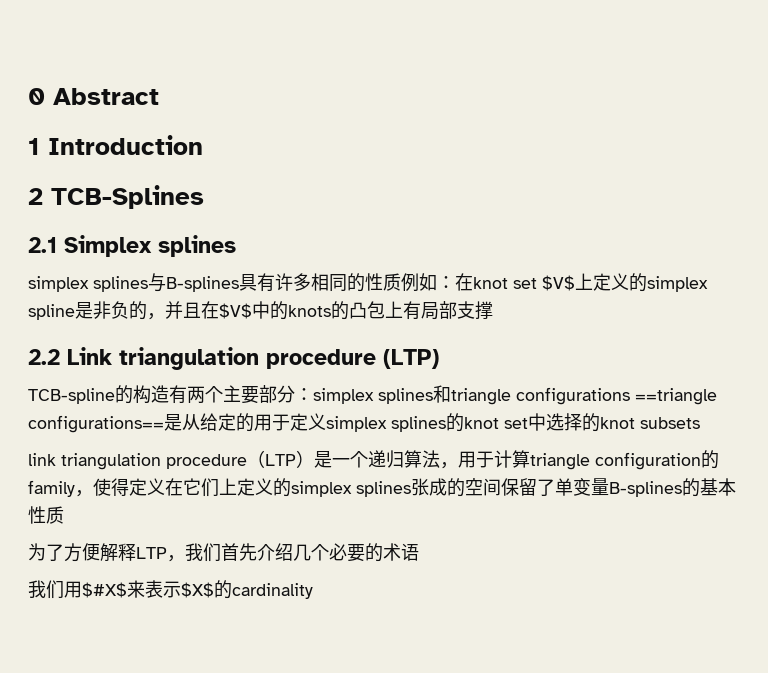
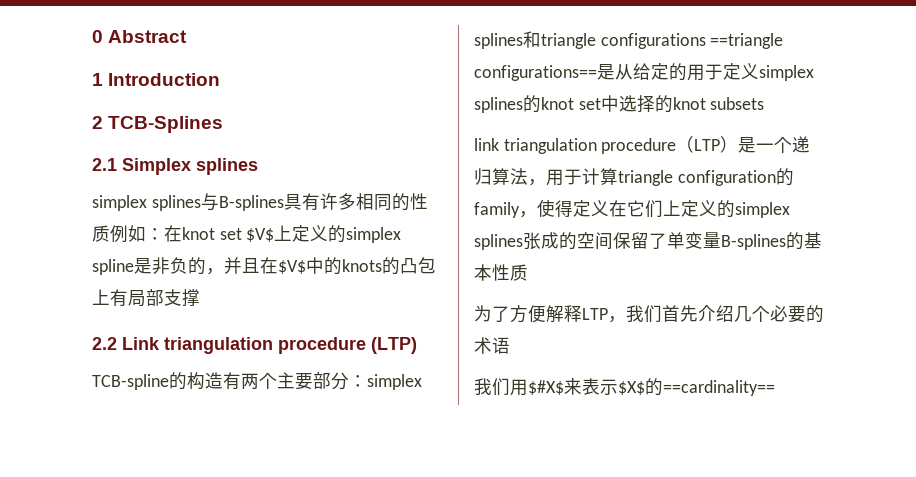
- 我们用$#X$来表示$X$的cardinality
+ 我们用$#X$来表示$X$的==cardinality==

